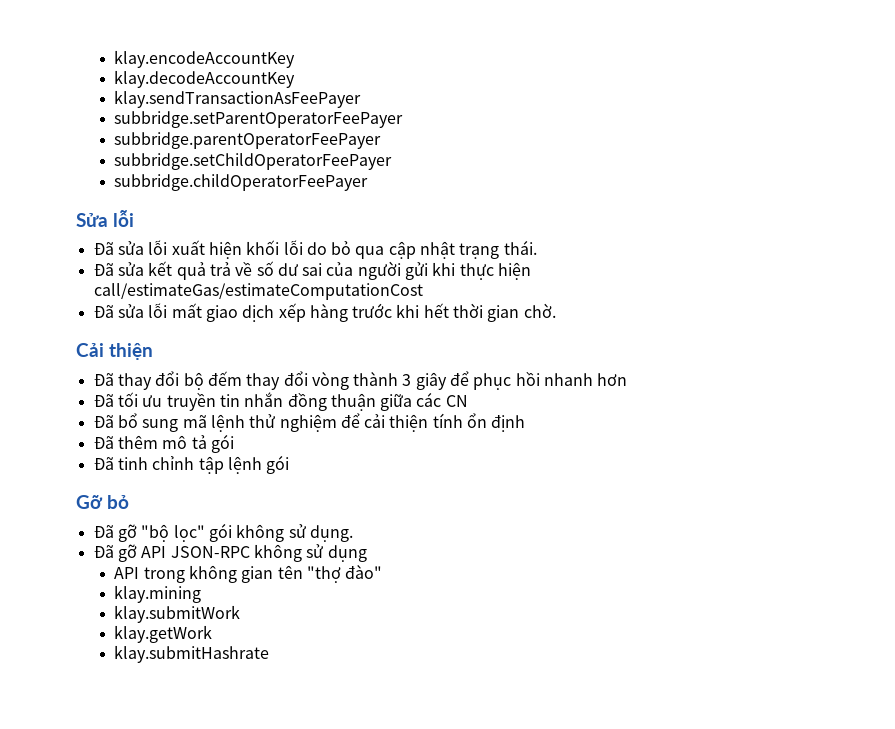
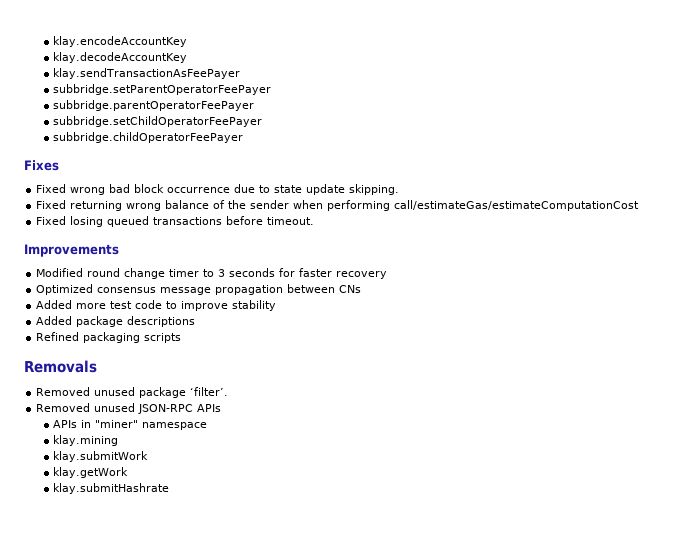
- Sửa lỗi
- Đã sửa lỗi xuất hiện khối lỗi do bỏ qua cập nhật trạng thái.
- Đã sửa kết quả trả về số dư sai của người gửi khi thực hiện call/estimateGas/estimateComputationCost
- Đã sửa lỗi mất giao dịch xếp hàng trước khi hết thời gian chờ.
- Cải thiện
- Đã thay đổi bộ đếm thay đổi vòng thành 3 giây để phục hồi nhanh hơn
- Đã tối ưu truyền tin nhắn đồng thuận giữa các CN
- Đã bổ sung mã lệnh thử nghiệm để cải thiện tính ổn định
- Đã thêm mô tả gói
- Đã tinh chỉnh tập lệnh gói
- Gỡ bỏ
- Đã gỡ "bộ lọc" gói không sử dụng.
- Đã gỡ API JSON-RPC không sử dụng
- API trong không gian tên "thợ đào"
+ Fixes
+ Fixed wrong bad block occurrence due to state update skipping.
+ Fixed returning wrong balance of the sender when performing call/estimateGas/estimateComputationCost
+ Fixed losing queued transactions before timeout.
+ Improvements
+ Modified round change timer to 3 seconds for faster recovery
+ Optimized consensus message propagation between CNs
+ Added more test code to improve stability
+ Added package descriptions
+ Refined packaging scripts
+ Removals
+ Removed unused package ‘filter’.
+ Removed unused JSON-RPC APIs
+ APIs in "miner" namespace

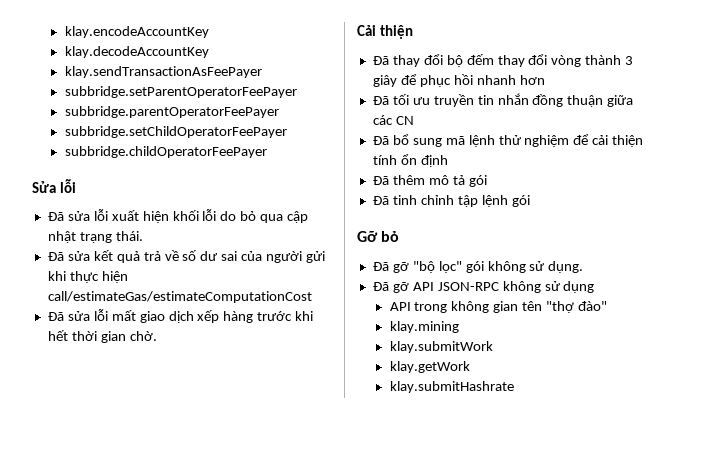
- Fixes
- Fixed wrong bad block occurrence due to state update skipping.
- Fixed returning wrong balance of the sender when performing call/estimateGas/estimateComputationCost
- Fixed losing queued transactions before timeout.
- Improvements
- Modified round change timer to 3 seconds for faster recovery
- Optimized consensus message propagation between CNs
- Added more test code to improve stability
- Added package descriptions
- Refined packaging scripts
- Removals
- Removed unused package ‘filter’.
- Removed unused JSON-RPC APIs
- APIs in "miner" namespace
+ Sửa lỗi
+ Đã sửa lỗi xuất hiện khối lỗi do bỏ qua cập nhật trạng thái.
+ Đã sửa kết quả trả về số dư sai của người gửi khi thực hiện call/estimateGas/estimateComputationCost
+ Đã sửa lỗi mất giao dịch xếp hàng trước khi hết thời gian chờ.
+ Cải thiện
+ Đã thay đổi bộ đếm thay đổi vòng thành 3 giây để phục hồi nhanh hơn
+ Đã tối ưu truyền tin nhắn đồng thuận giữa các CN
+ Đã bổ sung mã lệnh thử nghiệm để cải thiện tính ổn định
+ Đã thêm mô tả gói
+ Đã tinh chỉnh tập lệnh gói
+ Gỡ bỏ
+ Đã gỡ "bộ lọc" gói không sử dụng.
+ Đã gỡ API JSON-RPC không sử dụng
+ API trong không gian tên "thợ đào"

